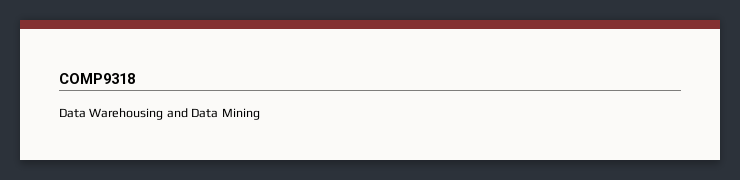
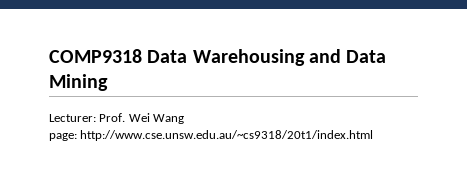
- COMP9318
- Data Warehousing and Data Mining
+ COMP9318 Data Warehousing and Data Mining
+ Lecturer: Prof. Wei Wang
+ page: http://www.cse.unsw.edu.au/~cs9318/20t1/index.html

